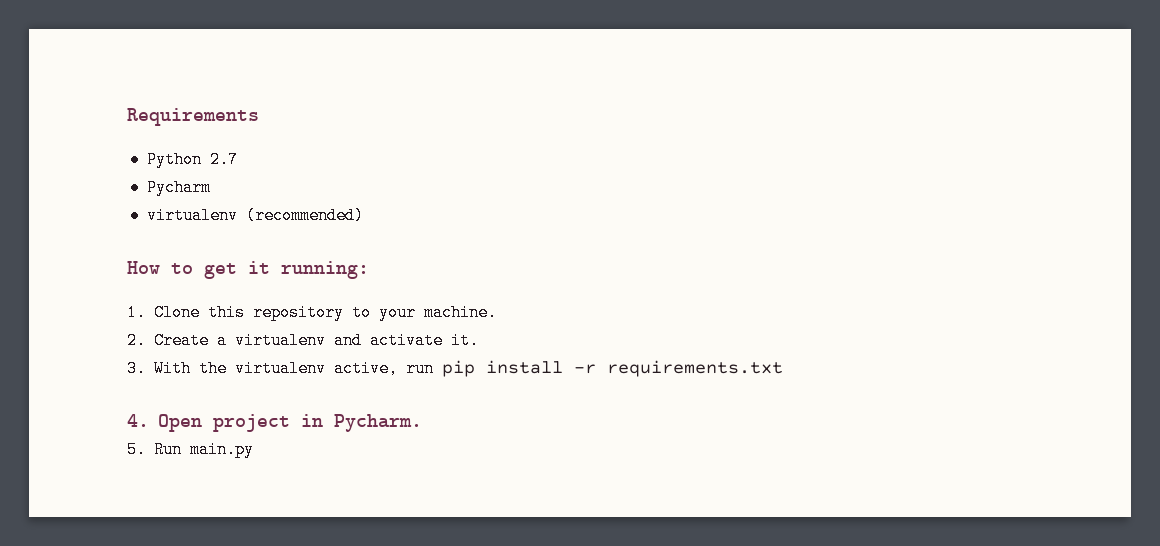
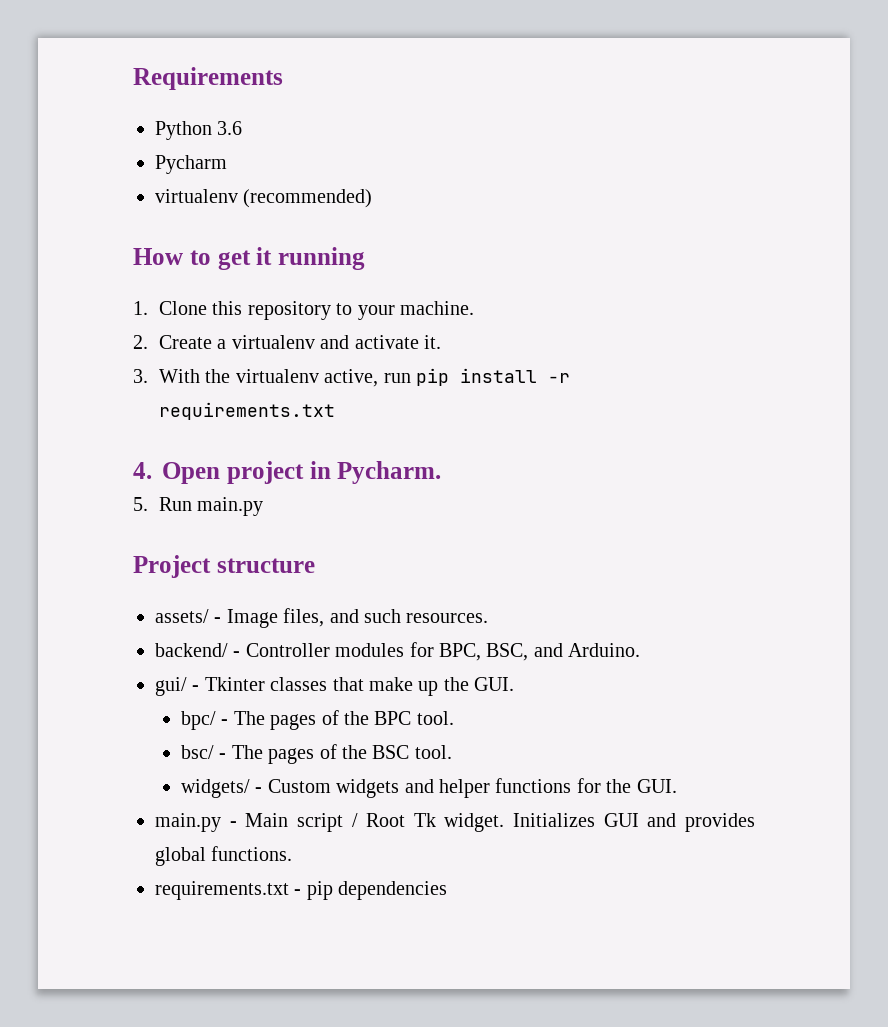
- Python 2.7
+ Python 3.6
- How to get it running:
+ How to get it running
+ Project structure
+ assets/ - Image files, and such resources.
+ backend/ - Controller modules for BPC, BSC, and Arduino.
+ gui/ - Tkinter classes that make up the GUI.
+ bpc/ - The pages of the BPC tool.
+ bsc/ - The pages of the BSC tool.
+ widgets/ - Custom widgets and helper functions for the GUI.
+ main.py - Main script / Root Tk widget. Initializes GUI and provides global functions.
+ requirements.txt - pip dependencies

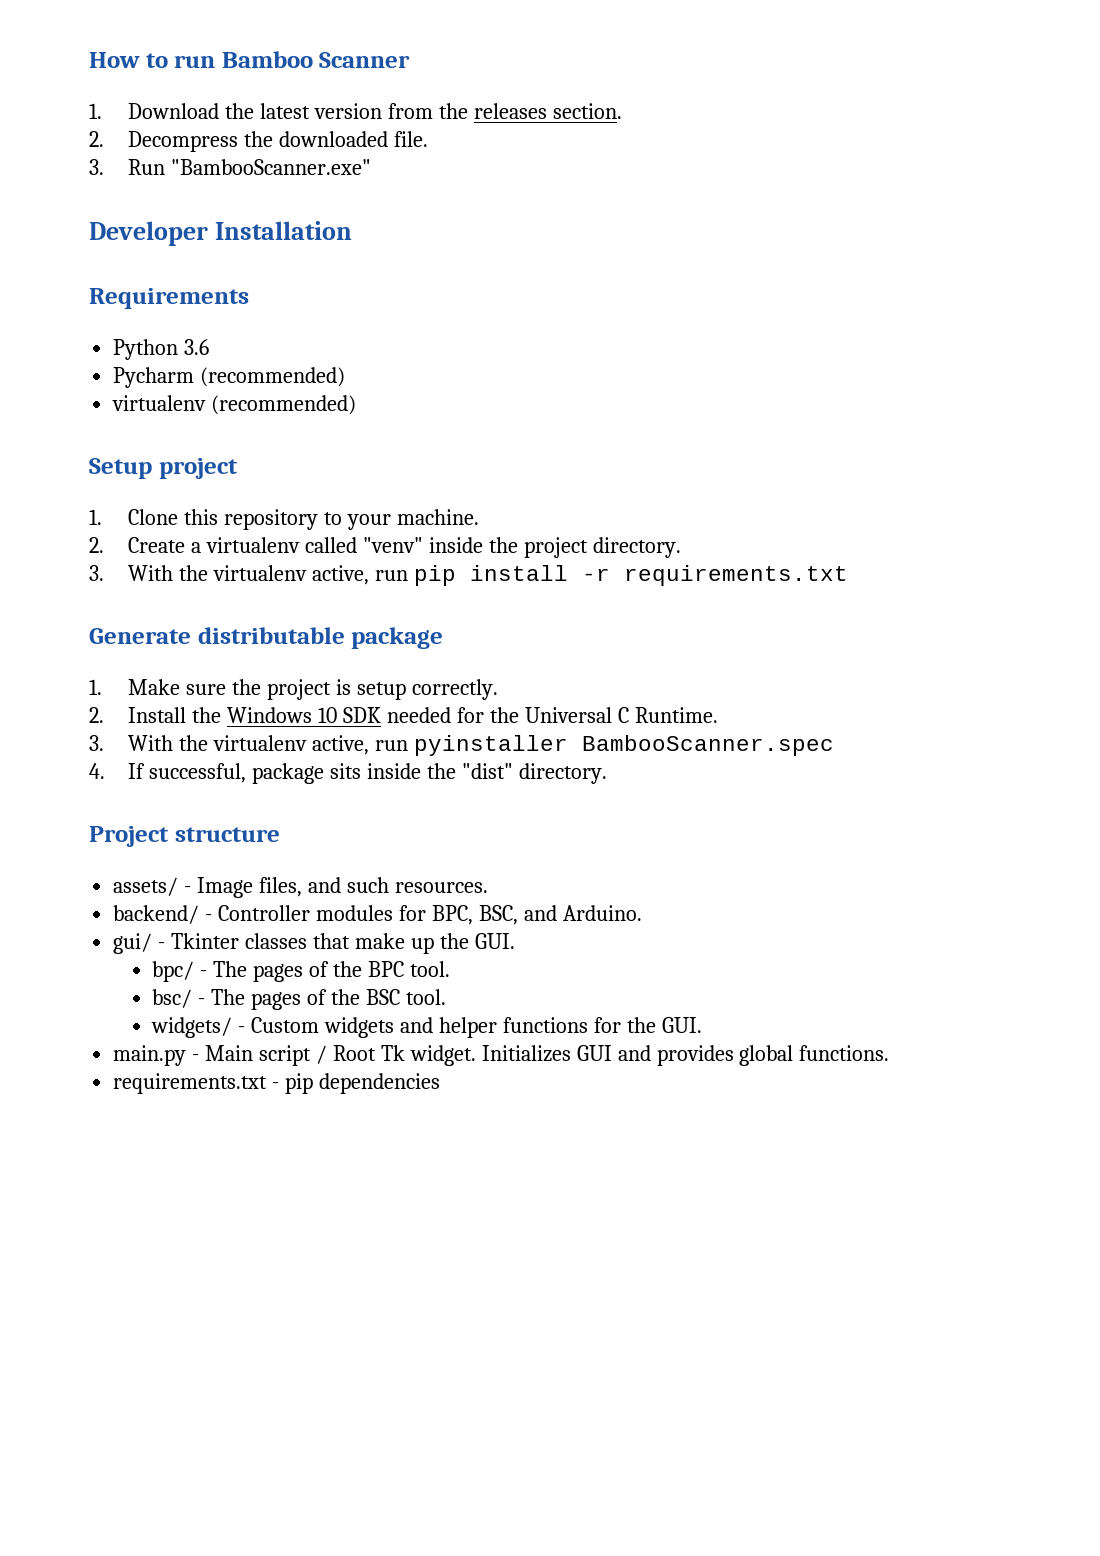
+ How to run Bamboo Scanner
+ 1. Download the latest version from the releases section.
+ 2. Decompress the downloaded file.
+ 3. Run "BambooScanner.exe"
+ Developer Installation
- Pycharm
+ Pycharm (recommended)
- How to get it running
+ Setup project
- 2. Create a virtualenv and activate it.
+ 2. Create a virtualenv called "venv" inside the project directory.
- 4. Open project in Pycharm.
- 5. Run main.py
+ Generate distributable package
+ 1. Make sure the project is setup correctly.
+ 2. Install the Windows 10 SDK needed for the Universal C Runtime.
+ 3. With the virtualenv active, run pyinstaller BambooScanner.spec
+ 4. If successful, package sits inside the "dist" directory.

